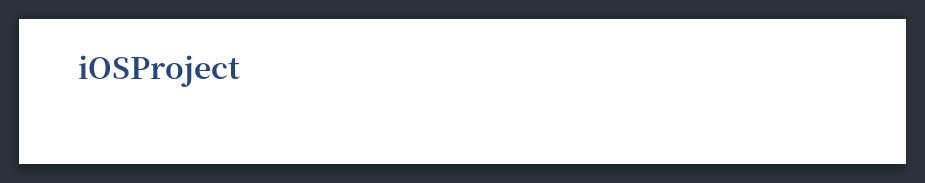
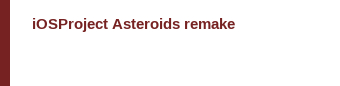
- iOSProject
+ iOSProject Asteroids remake

